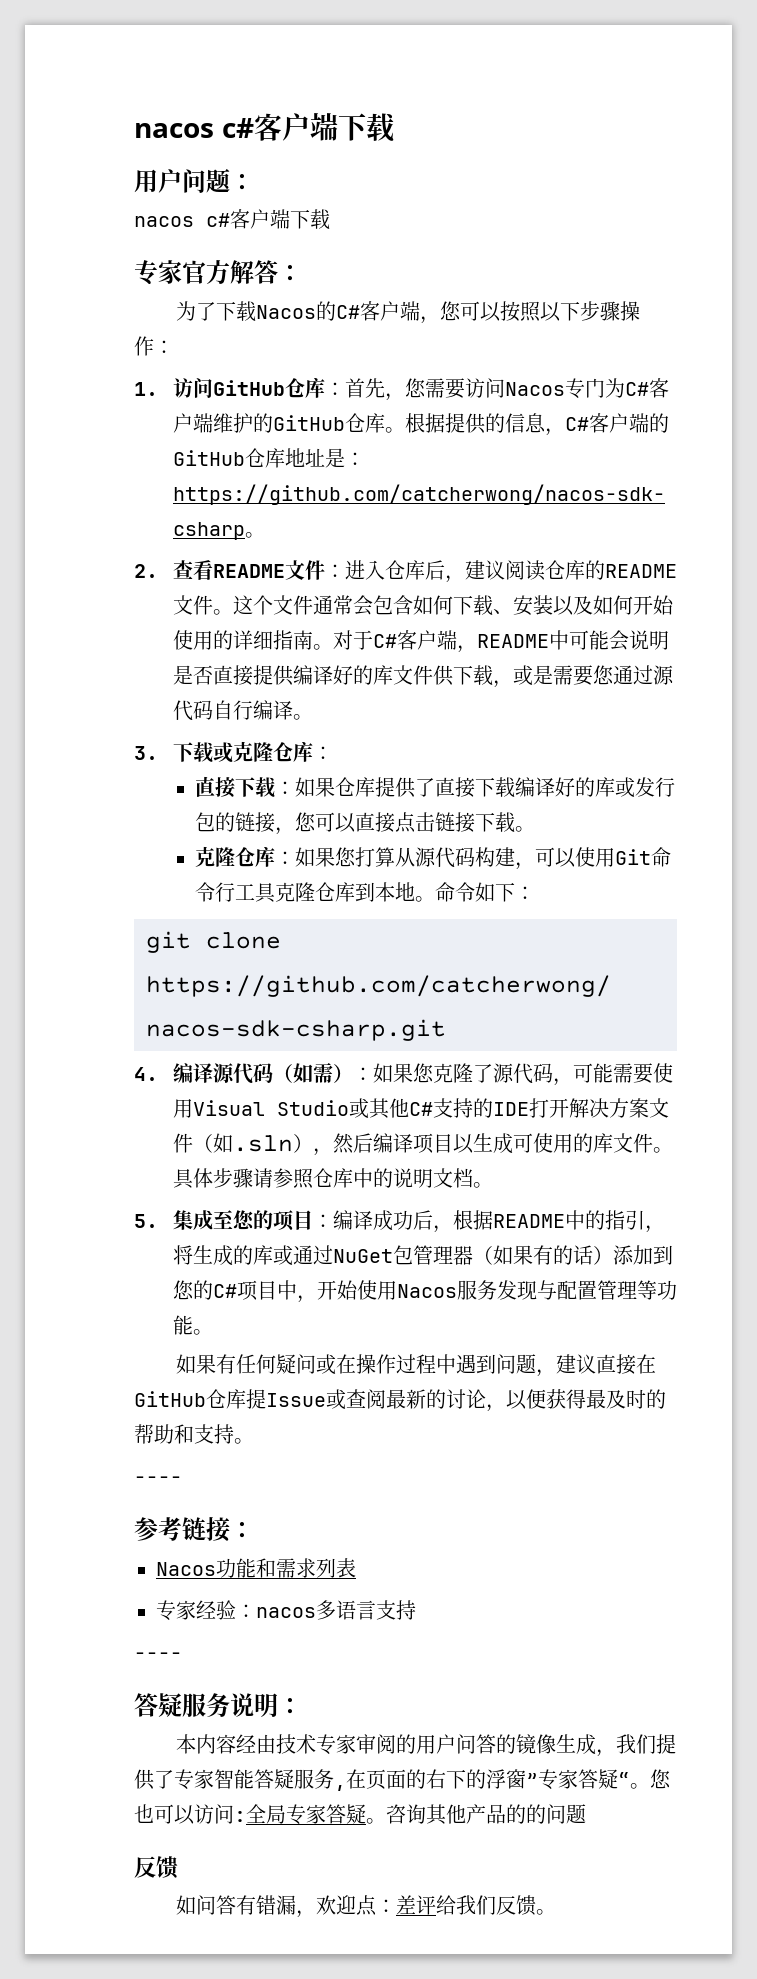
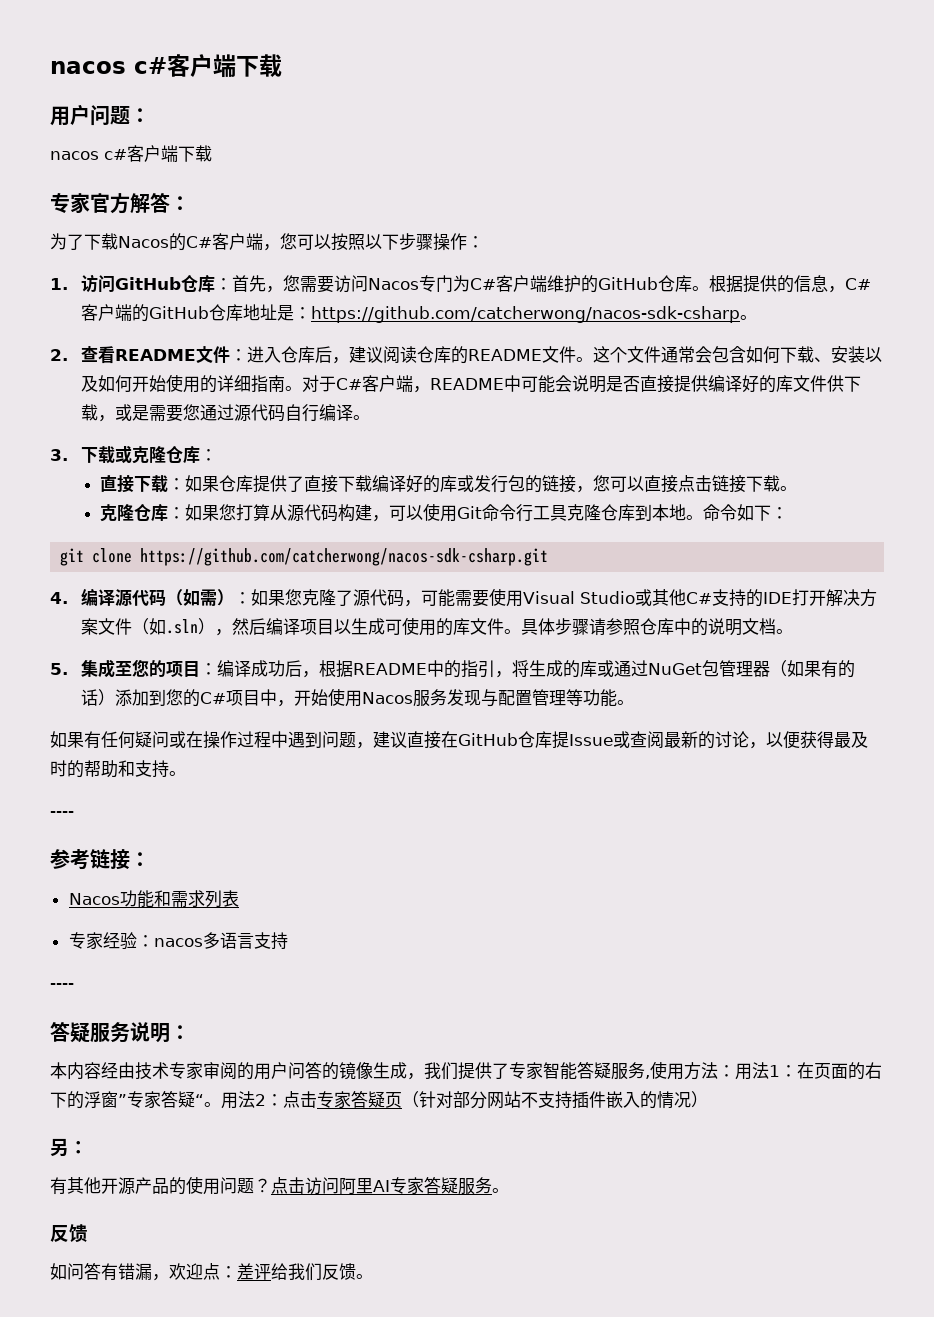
- 本内容经由技术专家审阅的用户问答的镜像生成，我们提供了专家智能答疑服务,在页面的右下的浮窗”专家答疑“。
+ 本内容经由技术专家审阅的用户问答的镜像生成，我们提供了专家智能答疑服务,使用方法：用法1：在页面的右下的浮窗”专家答疑“。
- 您也可以访问:全局专家答疑。咨询其他产品的的问题
+ 用法2：点击专家答疑页（针对部分网站不支持插件嵌入的情况）
+ 另：
+ 有其他开源产品的使用问题？点击访问阿里AI专家答疑服务。

